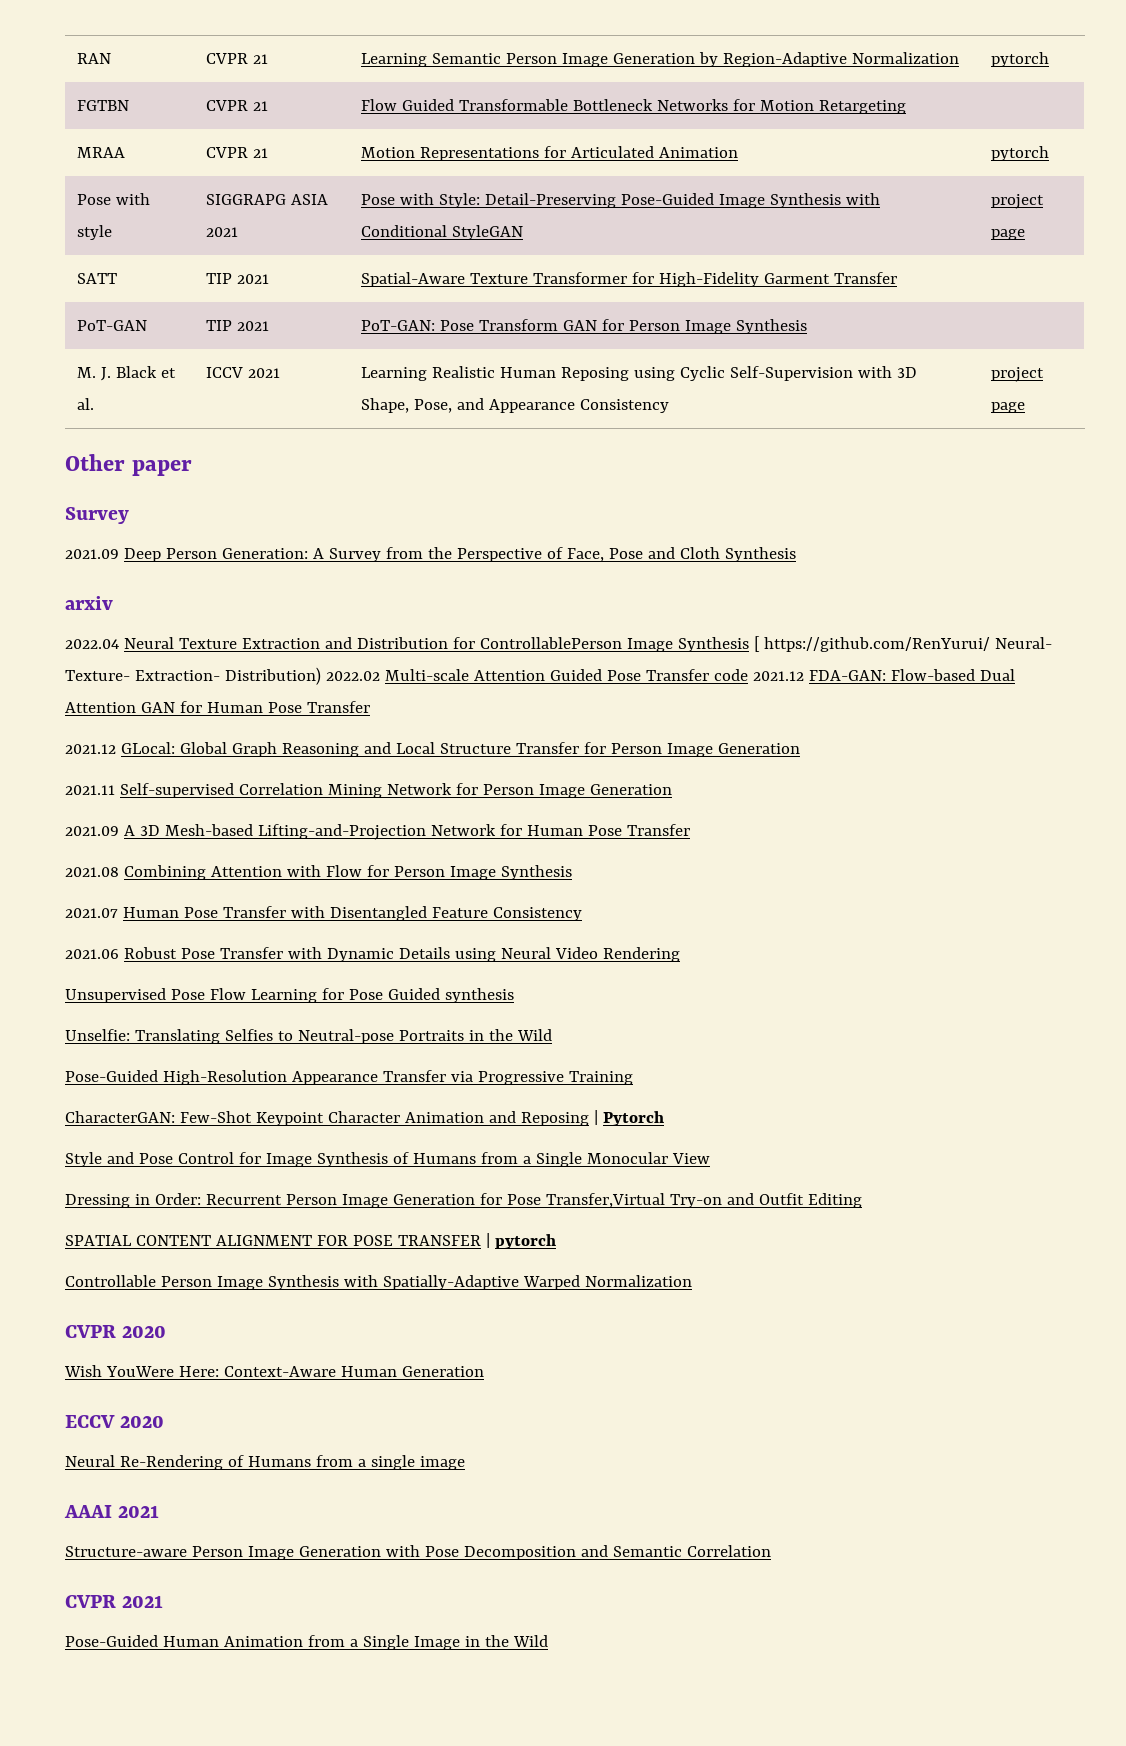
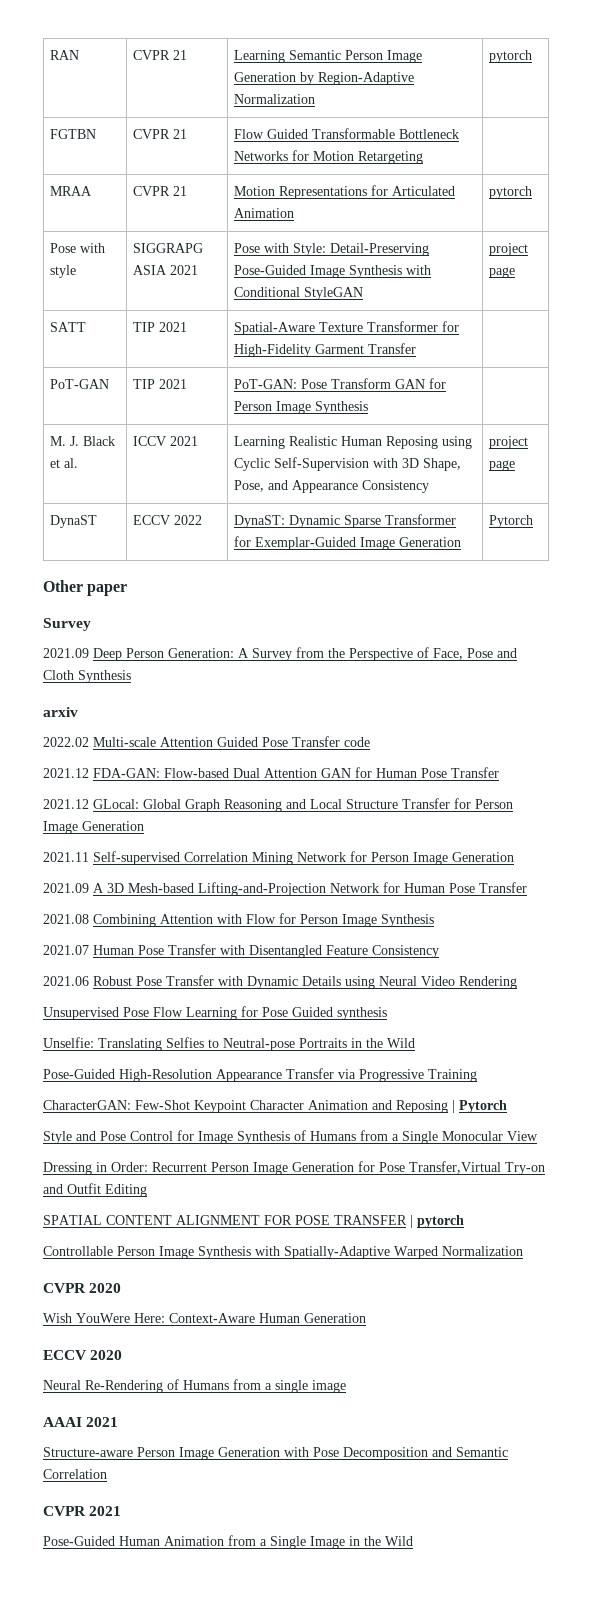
+ DynaST | ECCV 2022 | DynaST: Dynamic Sparse Transformer for Exemplar-Guided Image Generation | Pytorch
- 2022.04 Neural Texture Extraction and Distribution for ControllablePerson Image Synthesis [ https://github.com/RenYurui/ Neural- Texture- Extraction- Distribution) 2022.02 Multi-scale Attention Guided Pose Transfer code 2021.12 FDA-GAN: Flow-based Dual Attention GAN for Human Pose Transfer
+ 2022.02 Multi-scale Attention Guided Pose Transfer code
+ 2021.12 FDA-GAN: Flow-based Dual Attention GAN for Human Pose Transfer

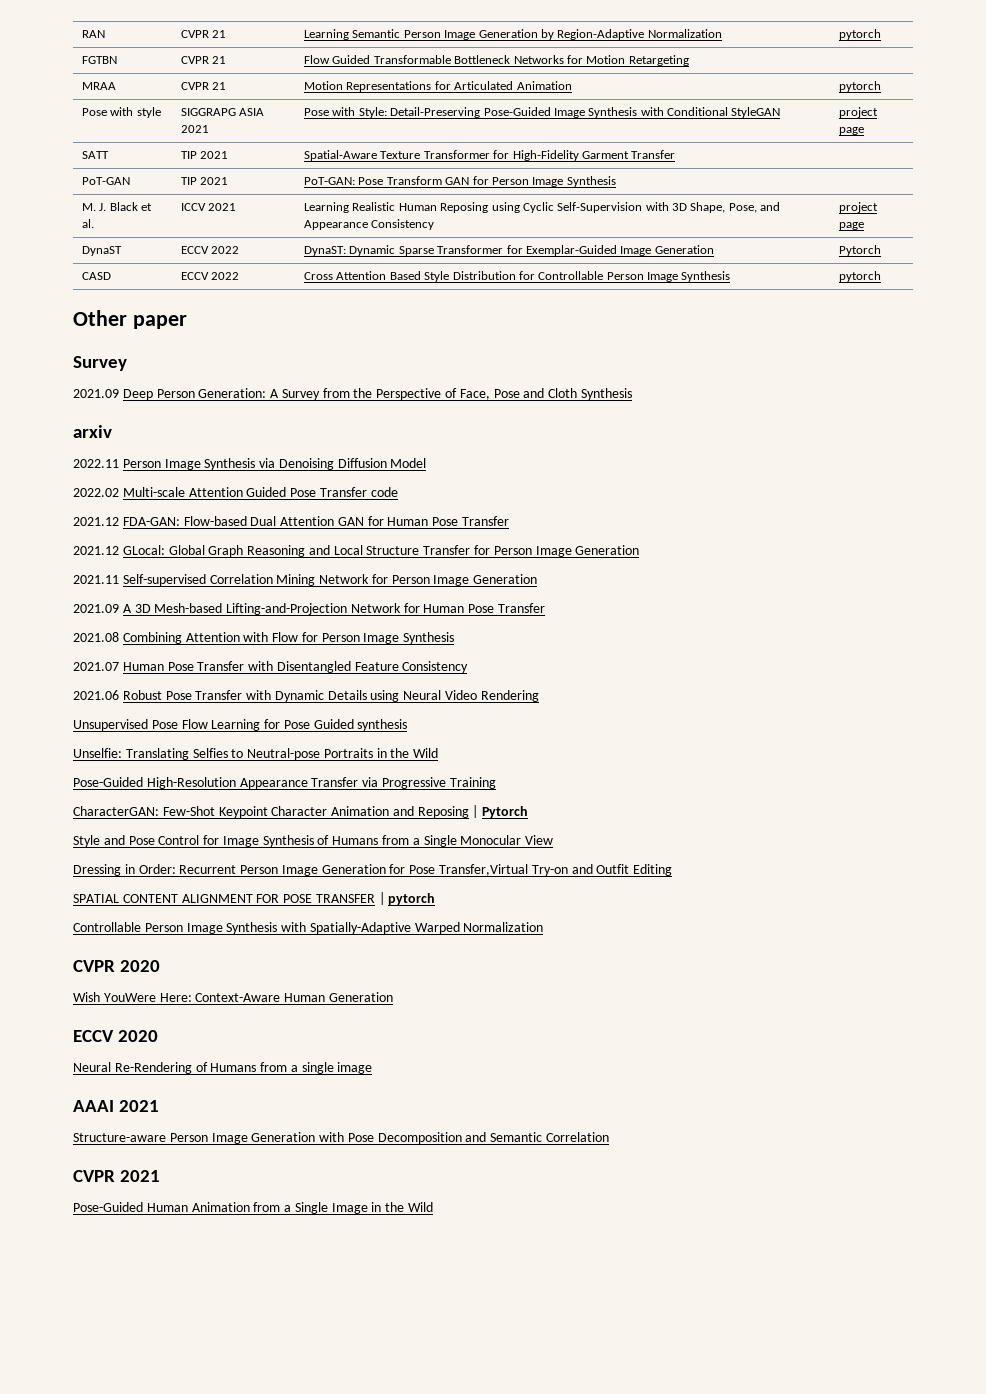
+ CASD | ECCV 2022 | Cross Attention Based Style Distribution for Controllable Person Image Synthesis | pytorch
+ 2022.11 Person Image Synthesis via Denoising Diffusion Model

